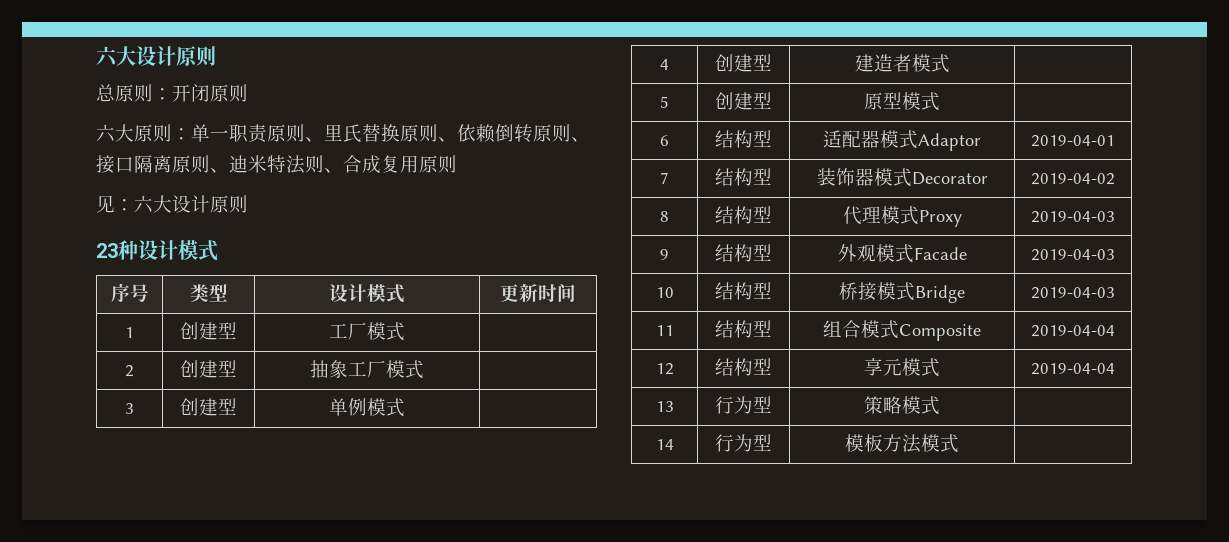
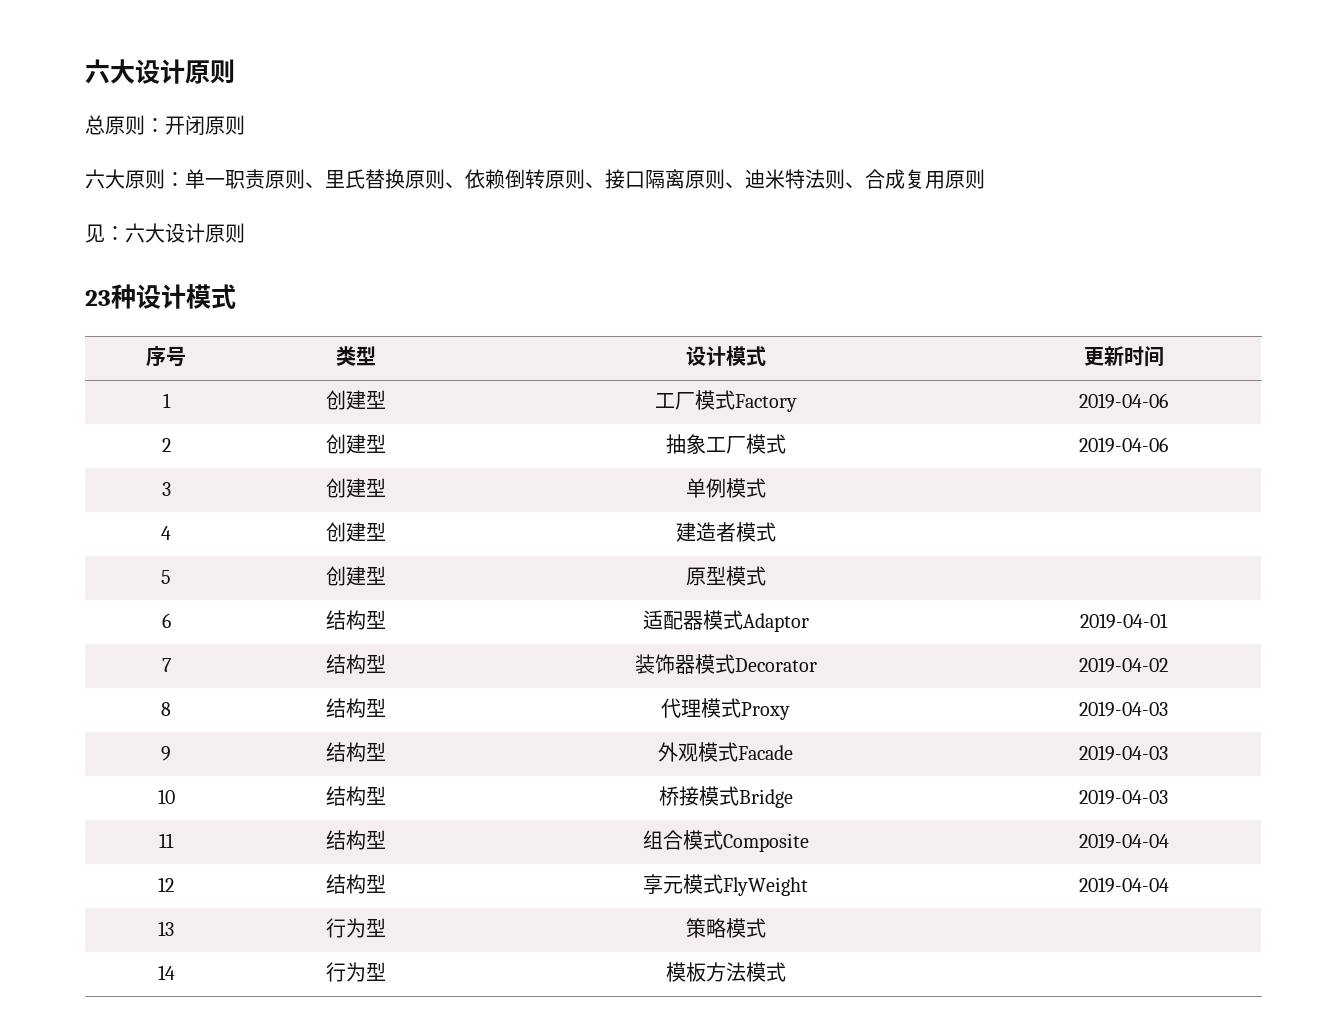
- 1 | 创建型 | 工厂模式 |
+ 1 | 创建型 | 工厂模式Factory | 2019-04-06
- 2 | 创建型 | 抽象工厂模式 |
+ 2 | 创建型 | 抽象工厂模式 | 2019-04-06
- 12 | 结构型 | 享元模式 | 2019-04-04
+ 12 | 结构型 | 享元模式FlyWeight | 2019-04-04

